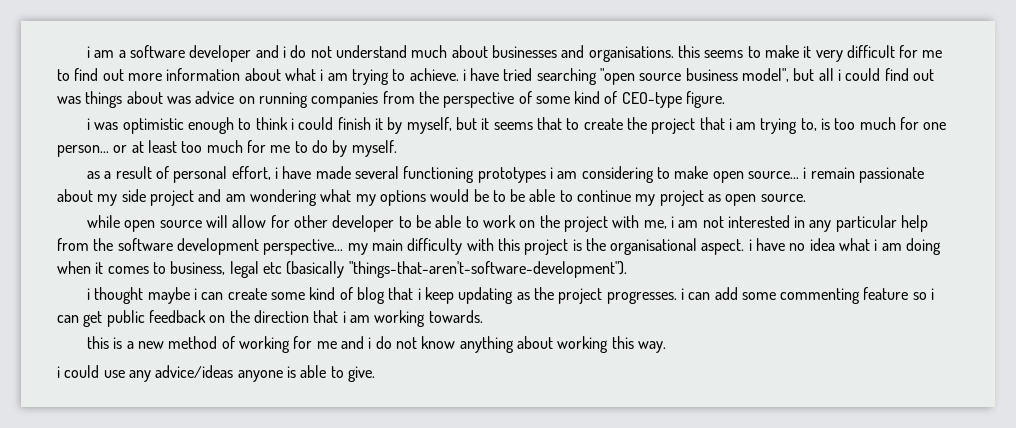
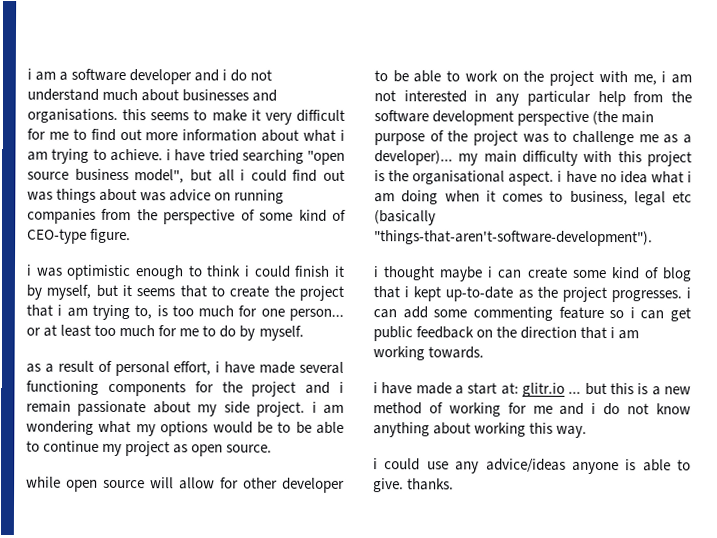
- as a result of personal effort, i have made several functioning prototypes i am considering to make open source... i remain passionate about my side project and am wondering what my options would be to be able to continue my project as open source.
+ as a result of personal effort, i have made several functioning components for the project and i remain passionate about my side project. i am wondering what my options would be to be able to continue my project as open source.
- while open source will allow for other developer to be able to work on the project with me, i am not interested in any particular help from the software development perspective... my main difficulty with this project is the organisational aspect. i have no idea what i am doing when it comes to business, legal etc (basically "things-that-aren't-software-development").
+ while open source will allow for other developer to be able to work on the project with me, i am not interested in any particular help from the software development perspective (the main purpose of the project was to challenge me as a developer)... my main difficulty with this project is the organisational aspect. i have no idea what i am doing when it comes to business, legal etc (basically "things-that-aren't-software-development").
- i thought maybe i can create some kind of blog that i keep updating as the project progresses. i can add some commenting feature so i can get public feedback on the direction that i am working towards.
+ i thought maybe i can create some kind of blog that i kept up-to-date as the project progresses. i can add some commenting feature so i can get public feedback on the direction that i am working towards.
- this is a new method of working for me and i do not know anything about working this way.
+ i have made a start at: glitr.io ... but this is a new method of working for me and i do not know anything about working this way.
- i could use any advice/ideas anyone is able to give.
+ i could use any advice/ideas anyone is able to give. thanks.

